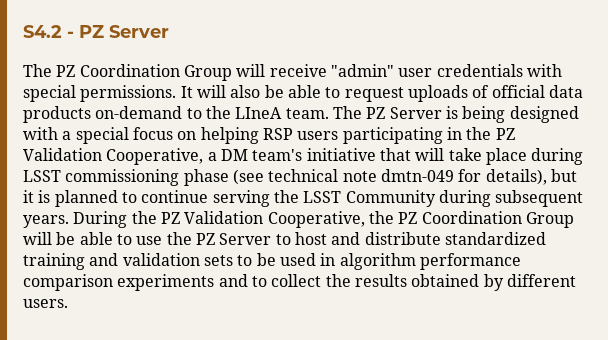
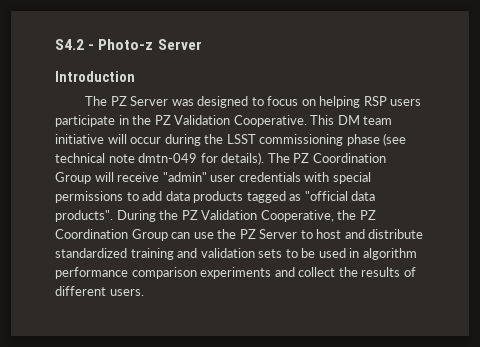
- S4.2 - PZ Server
- The PZ Coordination Group will receive "admin" user credentials with special permissions. It will also be able to request uploads of official data products on-demand to the LIneA team. The PZ Server is being designed with a special focus on helping RSP users participating in the PZ Validation Cooperative, a DM team's initiative that will take place during LSST commissioning phase (see technical note dmtn-049 for details), but it is planned to continue serving the LSST Community during subsequent years.
+ S4.2 - Photo-z Server
+ Introduction
+ The PZ Server was designed to focus on helping RSP users participate in the PZ Validation Cooperative. This DM team initiative will occur during the LSST commissioning phase (see technical note dmtn-049 for details). The PZ Coordination Group will receive "admin" user credentials with special permissions to add data products tagged as "official data products".
- During the PZ Validation Cooperative, the PZ Coordination Group will be able to use the PZ Server to host and distribute standardized training and validation sets to be used in algorithm performance comparison experiments and to collect the results obtained by different users.
+ During the PZ Validation Cooperative, the PZ Coordination Group can use the PZ Server to host and distribute standardized training and validation sets to be used in algorithm performance comparison experiments and collect the results of different users.

